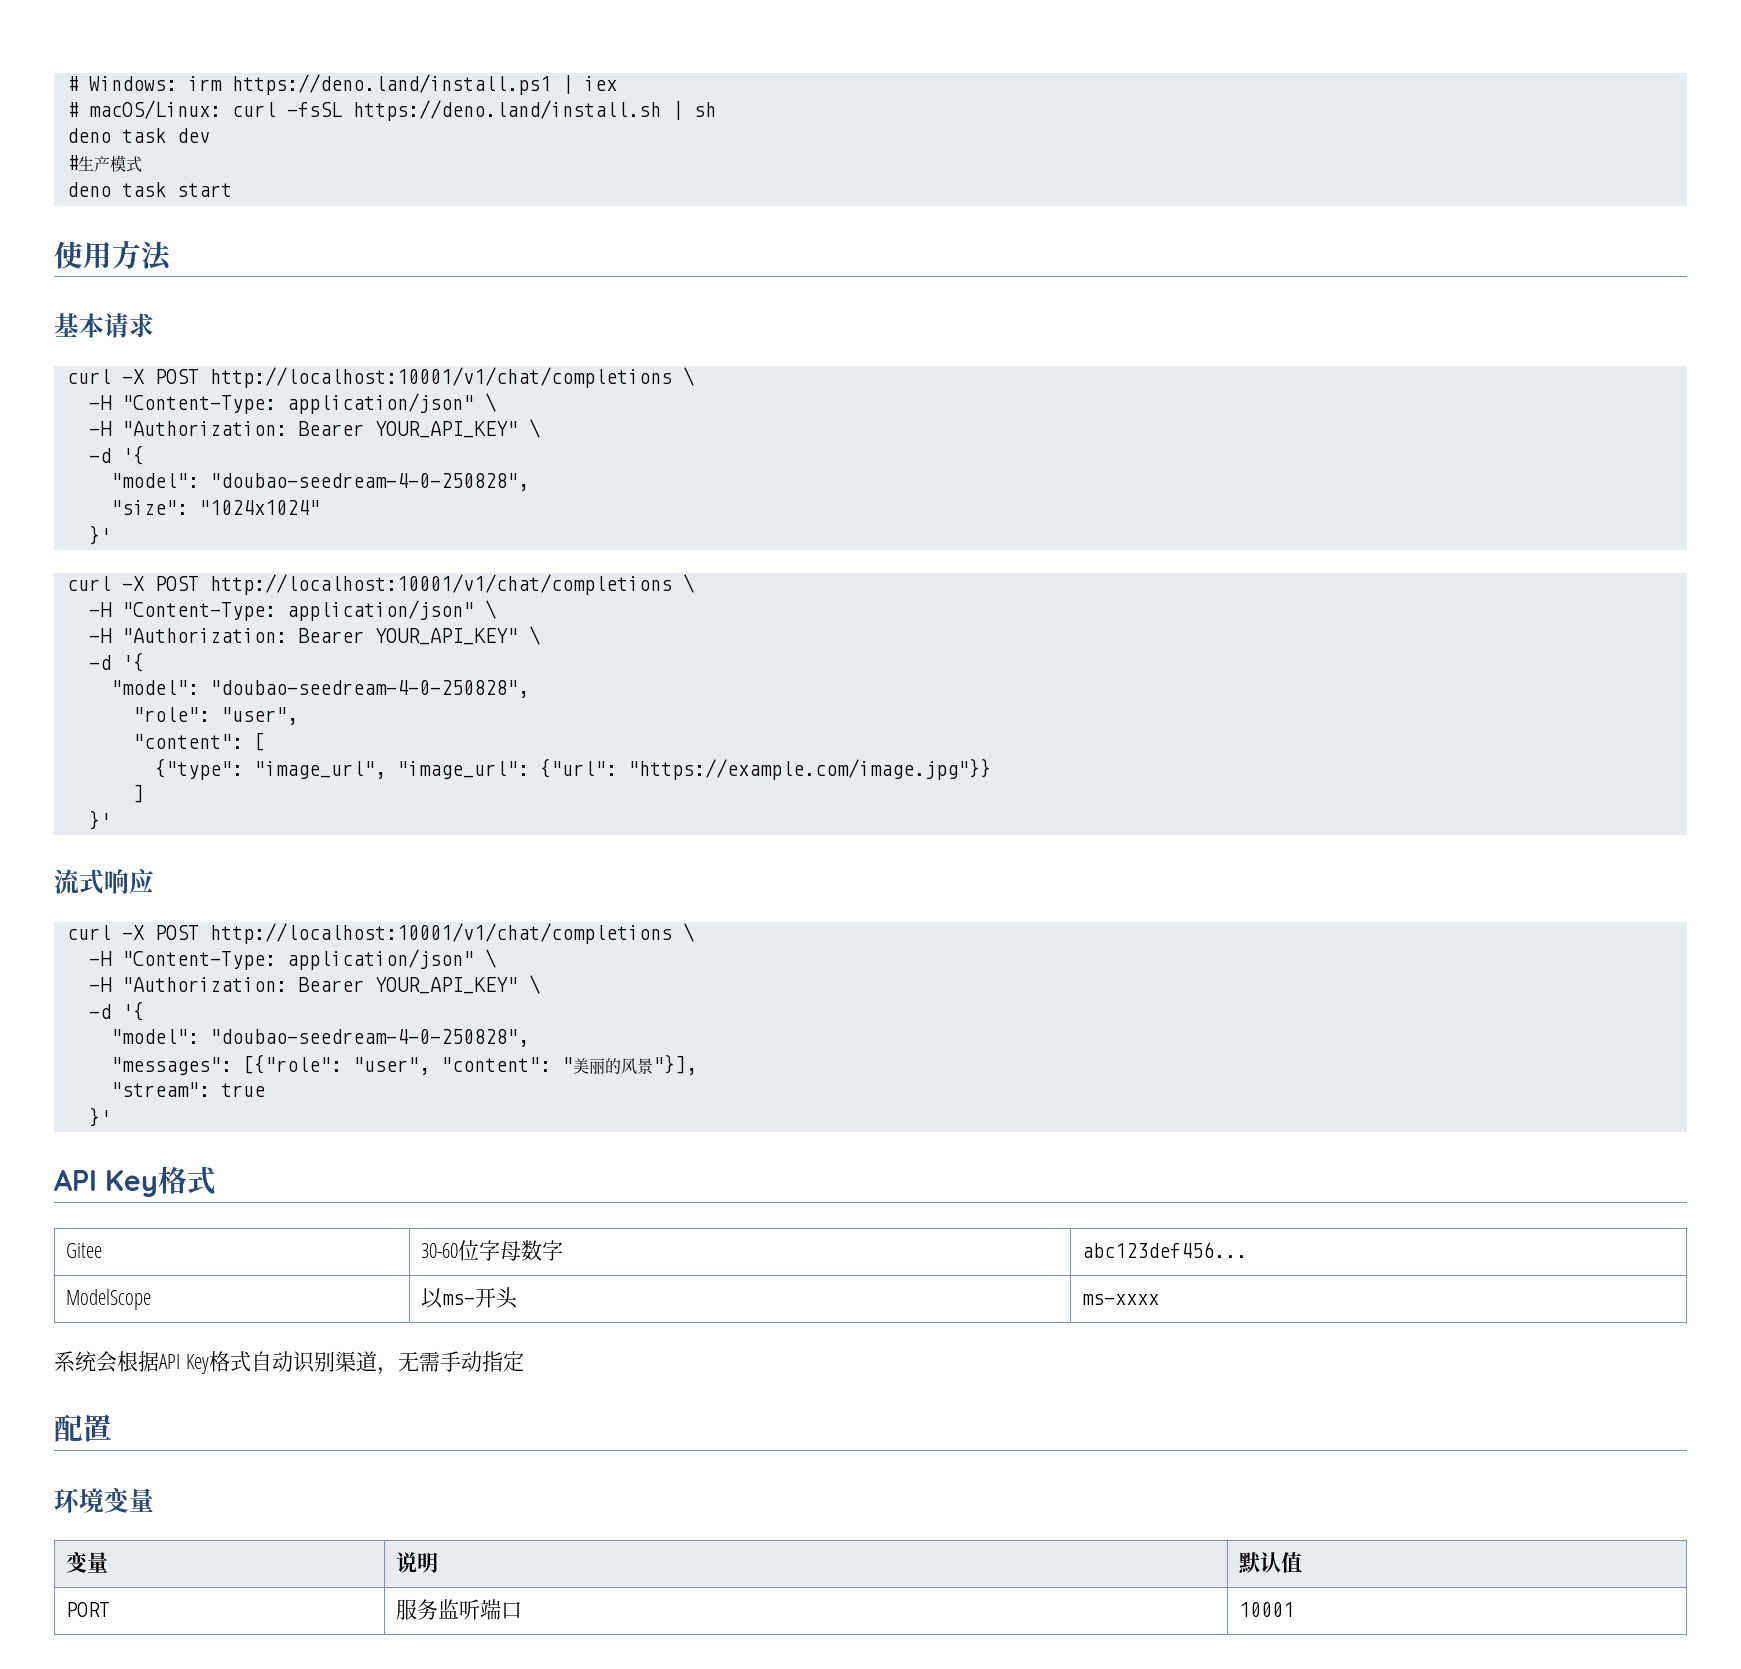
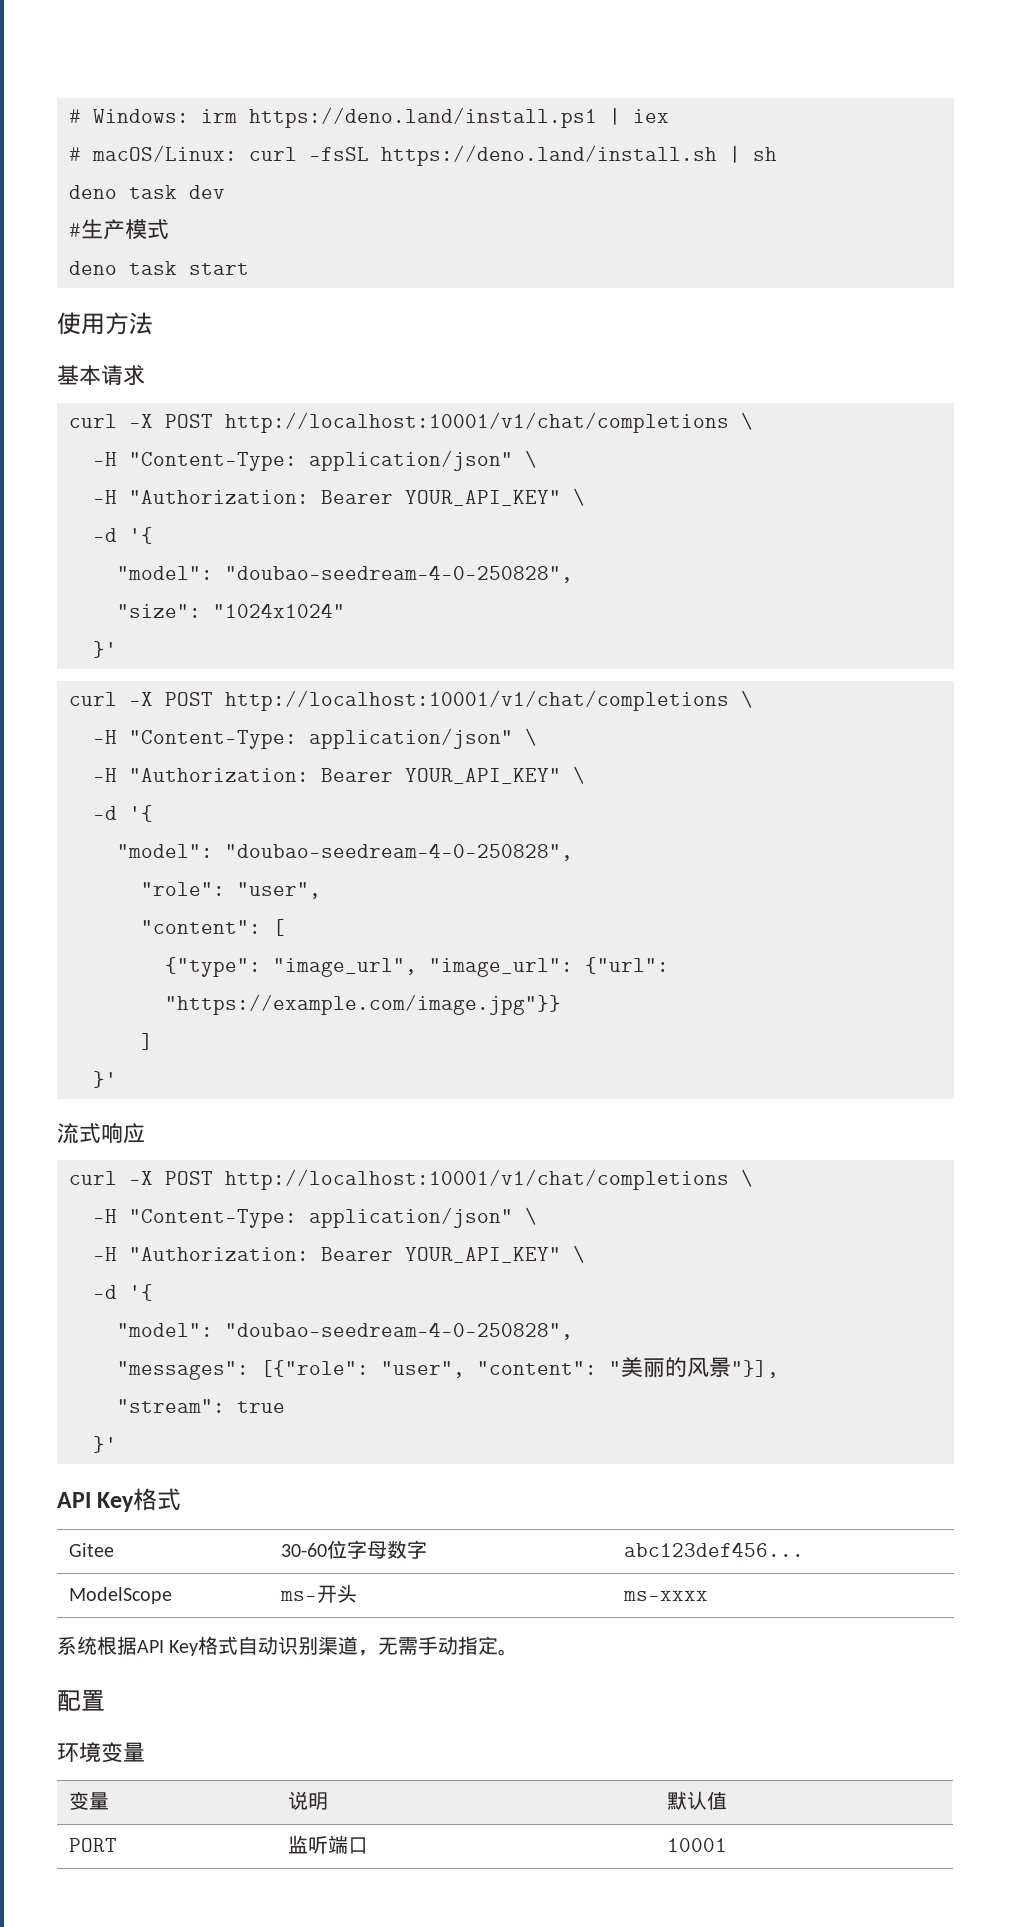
- ModelScope | 以ms-开头 | ms-xxxx
+ ModelScope | ms-开头 | ms-xxxx
- 系统会根据API Key格式自动识别渠道，无需手动指定
+ 系统根据API Key格式自动识别渠道，无需手动指定。
- PORT | 服务监听端口 | 10001
+ PORT | 监听端口 | 10001

